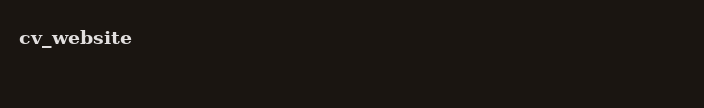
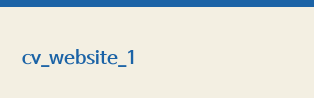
- cv_website
+ cv_website_1

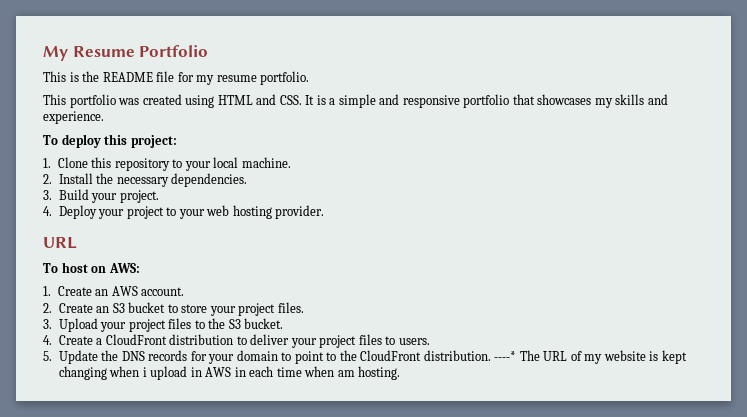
- cv_website_1
+ My Resume Portfolio
+ This is the README file for my resume portfolio.
+ This portfolio was created using HTML and CSS. It is a simple and responsive portfolio that showcases my skills and experience.
+ To deploy this project:
+ 1. Clone this repository to your local machine.
+ 2. Install the necessary dependencies.
+ 3. Build your project.
+ 4. Deploy your project to your web hosting provider.
+ URL
+ To host on AWS:
+ 1. Create an AWS account.
+ 2. Create an S3 bucket to store your project files.
+ 3. Upload your project files to the S3 bucket.
+ 4. Create a CloudFront distribution to deliver your project files to users.
+ 5. Update the DNS records for your domain to point to the CloudFront distribution. ----* The URL of my website is kept changing when i upload in AWS in each time when am hosting.

